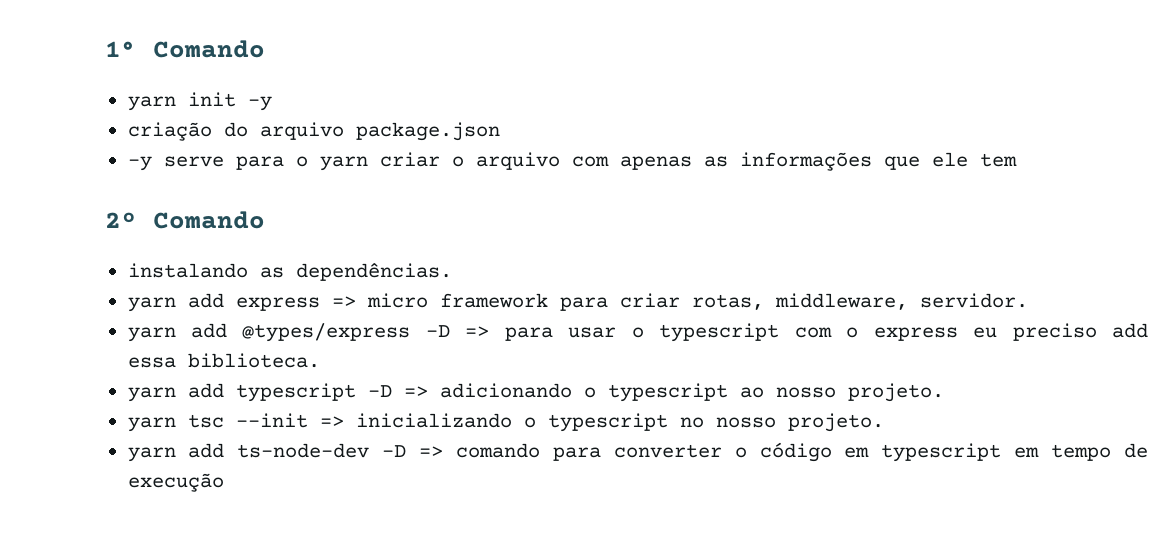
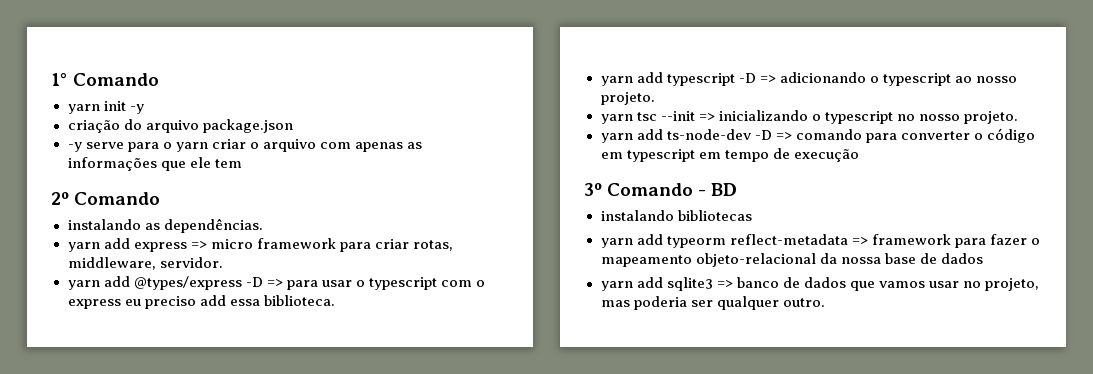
+ 3º Comando - BD
+ instalando bibliotecas
+ yarn add typeorm reflect-metadata => framework para fazer o mapeamento objeto-relacional da nossa base de dados
+ yarn add sqlite3 => banco de dados que vamos usar no projeto, mas poderia ser qualquer outro.

